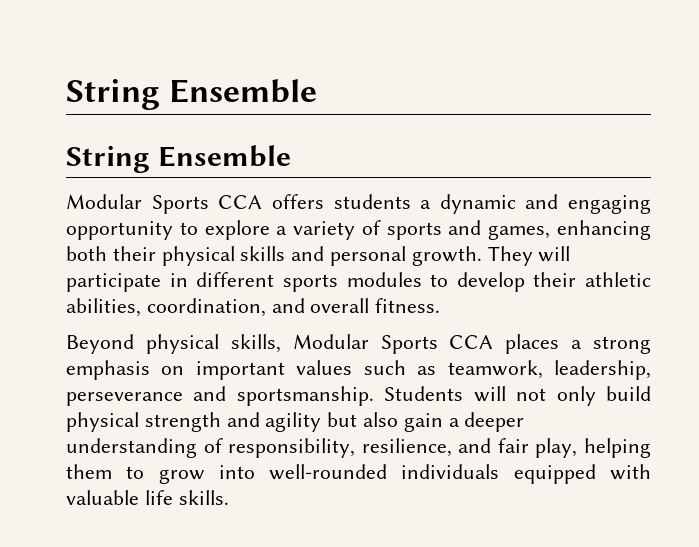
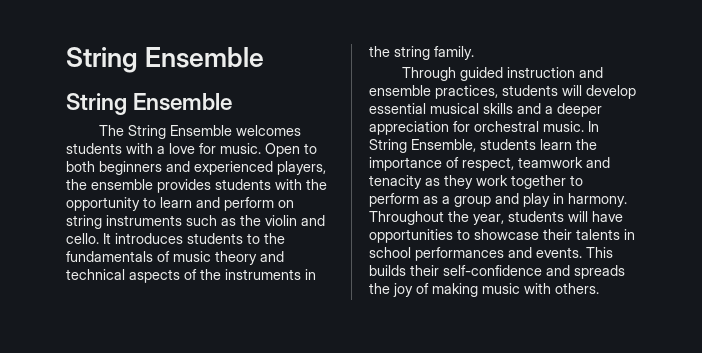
- Modular Sports CCA offers students a dynamic and engaging opportunity to explore a variety of sports and games, enhancing both their physical skills and personal growth. They will participate in different sports modules to develop their athletic abilities, coordination, and overall fitness.
- Beyond physical skills, Modular Sports CCA places a strong emphasis on important values such as teamwork, leadership, perseverance and sportsmanship. Students will not only build physical strength and agility but also gain a deeper understanding of responsibility, resilience, and fair play, helping them to grow into well-rounded individuals equipped with valuable life skills.
+ The String Ensemble welcomes students with a love for music. Open to both beginners and experienced players, the ensemble provides students with the opportunity to learn and perform on string instruments such as the violin and cello. It introduces students to the fundamentals of music theory and technical aspects of the instruments in the string family.
+ Through guided instruction and ensemble practices, students will develop essential musical skills and a deeper appreciation for orchestral music. In String Ensemble, students learn the importance of respect, teamwork and tenacity as they work together to perform as a group and play in harmony. Throughout the year, students will have opportunities to showcase their talents in school performances and events. This builds their self-confidence and spreads the joy of making music with others.

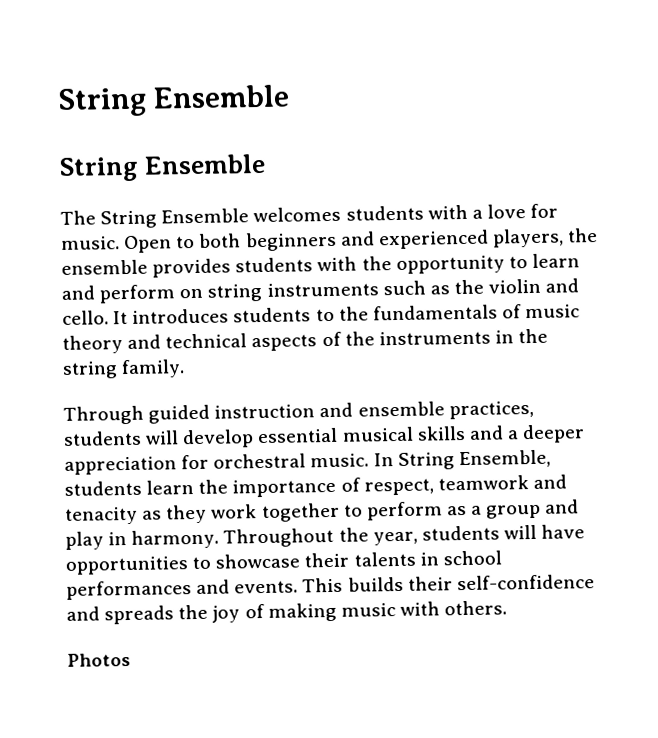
+ Photos

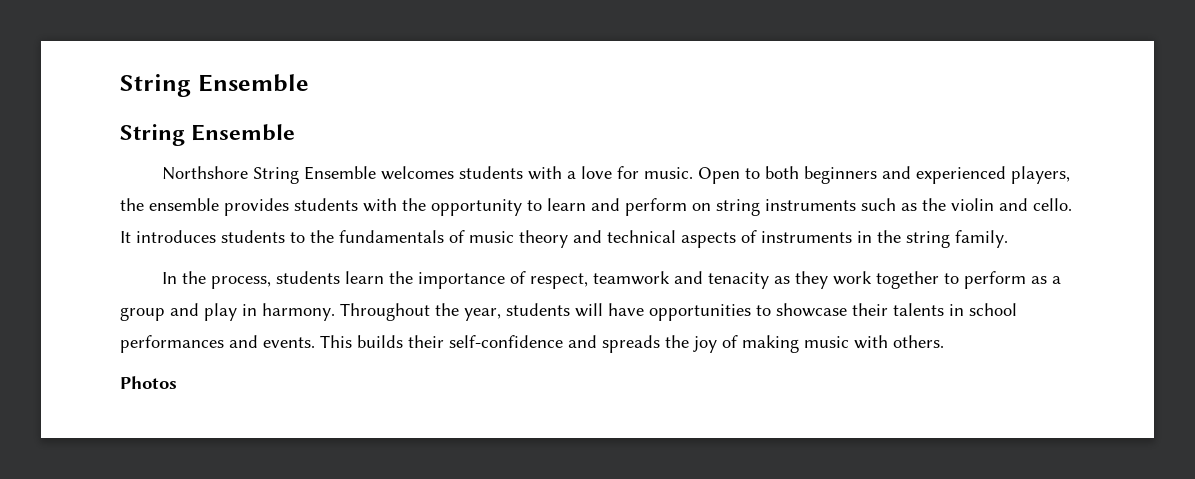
- The String Ensemble welcomes students with a love for music.
+ Northshore String Ensemble welcomes students with a love for music.
- It introduces students to the fundamentals of music theory and technical aspects of the instruments in the string family.
+ It introduces students to the fundamentals of music theory and technical aspects of instruments in the string family.
- Through guided instruction and ensemble practices, students will develop essential musical skills and a deeper appreciation for orchestral music. In String Ensemble, students learn the importance of respect, teamwork and tenacity as they work together to perform as a group and play in harmony.
+ In the process, students learn the importance of respect, teamwork and tenacity as they work together to perform as a group and play in harmony.

